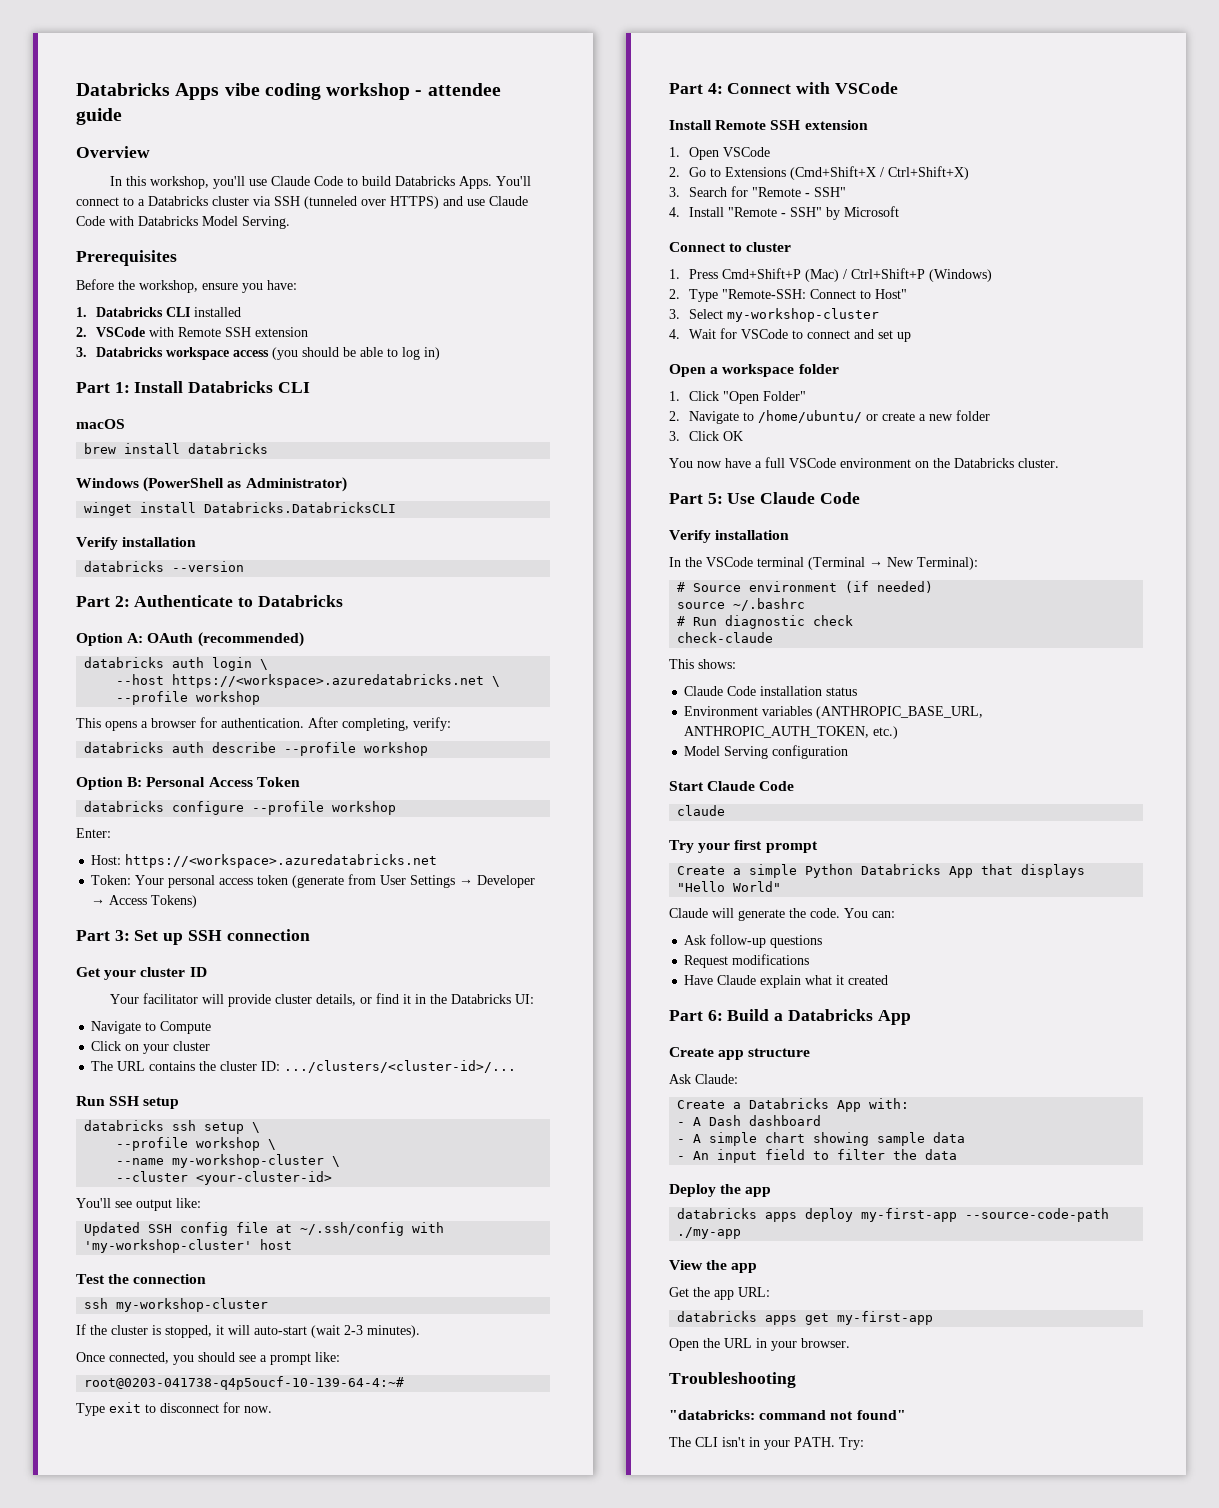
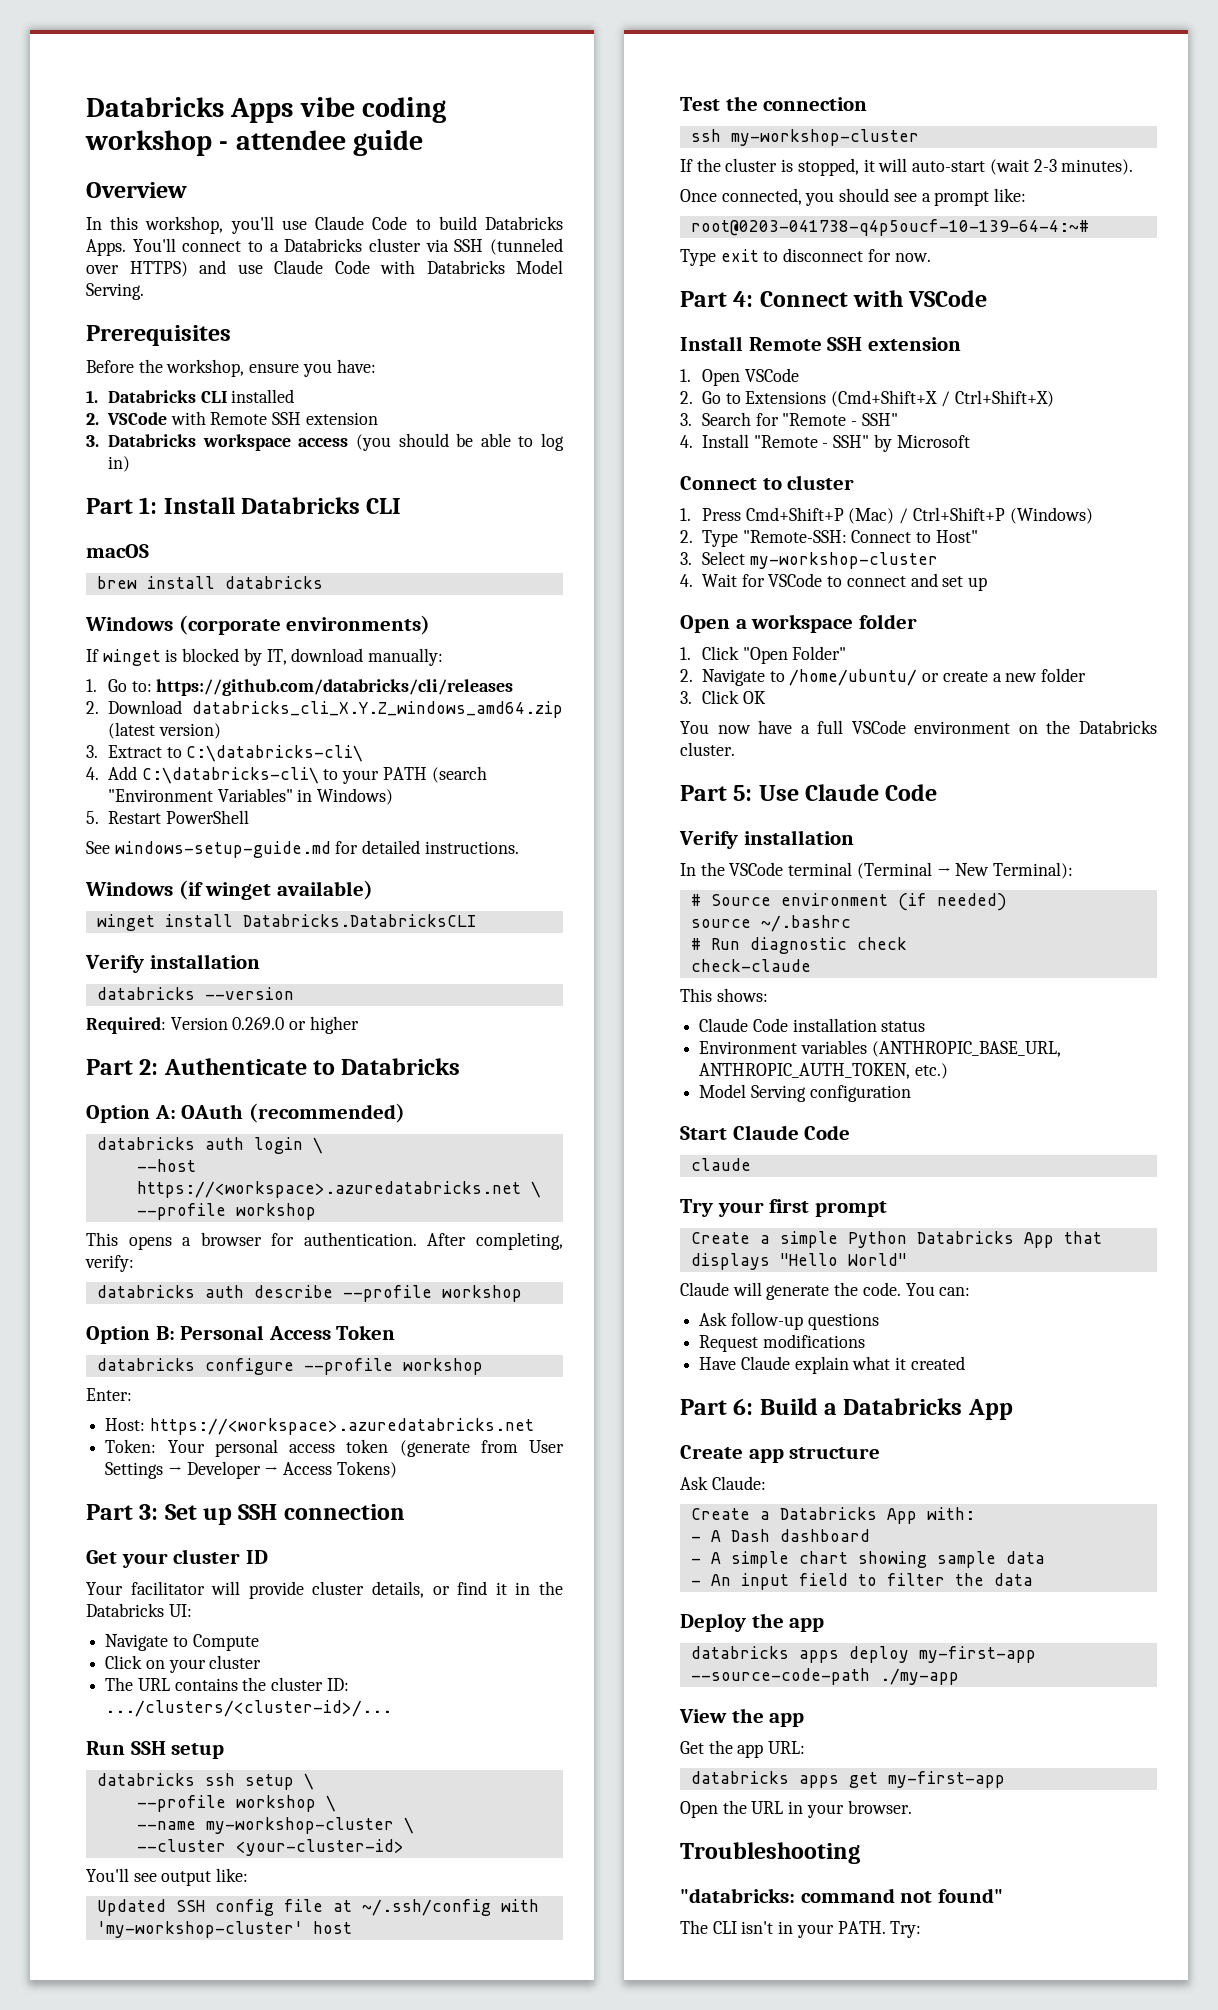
- Windows (PowerShell as Administrator)
+ Windows (corporate environments)
+ If winget is blocked by IT, download manually:
+ 1. Go to: https://github.com/databricks/cli/releases
+ 2. Download databricks_cli_X.Y.Z_windows_amd64.zip (latest version)
+ 3. Extract to C:\databricks-cli\
+ 4. Add C:\databricks-cli\ to your PATH (search "Environment Variables" in Windows)
+ 5. Restart PowerShell
+ See windows-setup-guide.md for detailed instructions.
+ Windows (if winget available)
+ Required: Version 0.269.0 or higher

